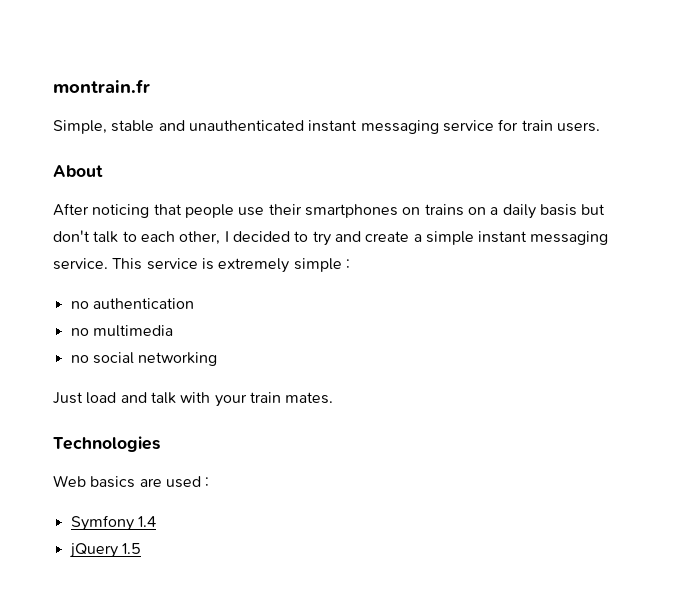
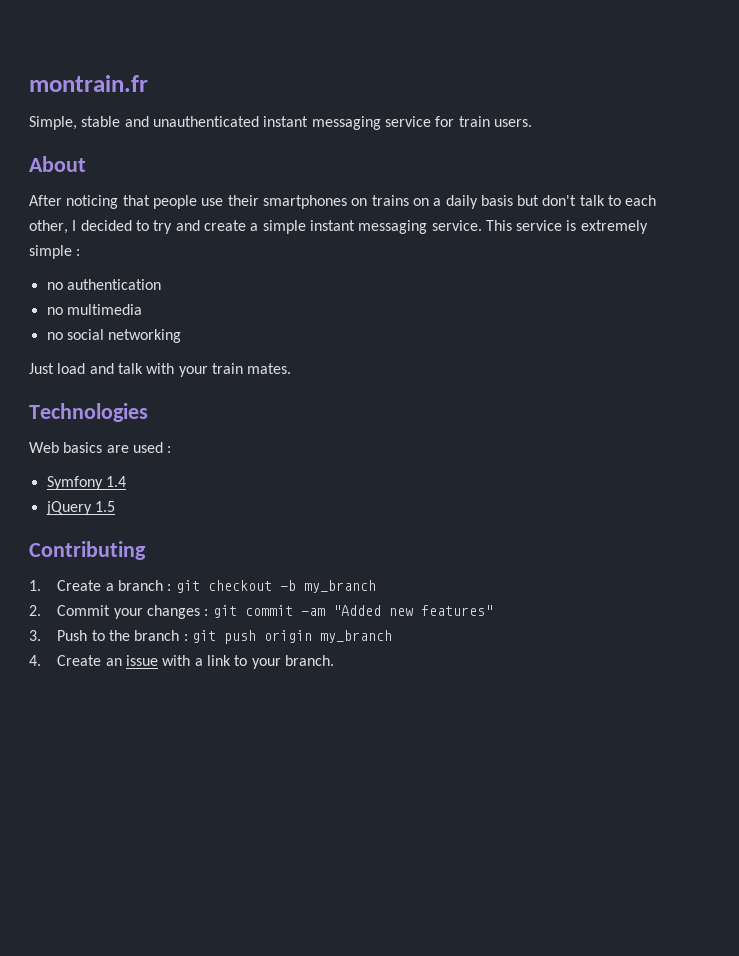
+ Contributing
+ 1. Create a branch : git checkout -b my_branch
+ 2. Commit your changes : git commit -am "Added new features"
+ 3. Push to the branch : git push origin my_branch
+ 4. Create an issue with a link to your branch.

